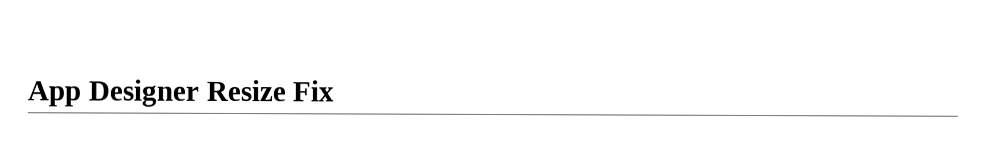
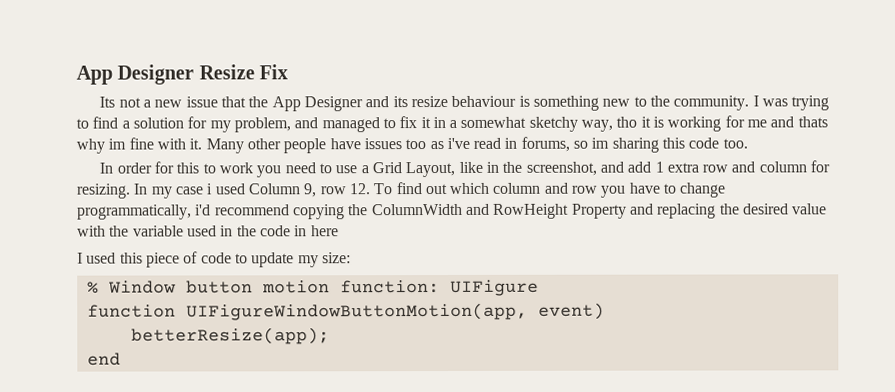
+ Its not a new issue that the App Designer and its resize behaviour is something new to the community. I was trying to find a solution for my problem, and managed to fix it in a somewhat sketchy way, tho it is working for me and thats why im fine with it. Many other people have issues too as i've read in forums, so im sharing this code too.
+ In order for this to work you need to use a Grid Layout, like in the screenshot, and add 1 extra row and column for resizing. In my case i used Column 9, row 12. To find out which column and row you have to change programmatically, i'd recommend copying the ColumnWidth and RowHeight Property and replacing the desired value with the variable used in the code in here
+ I used this piece of code to update my size:
+ % Window button motion function: UIFigure
+ function UIFigureWindowButtonMotion(app, event)
+ betterResize(app);
+ end

